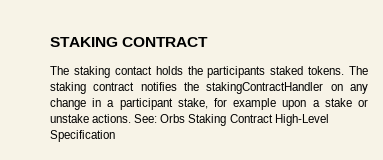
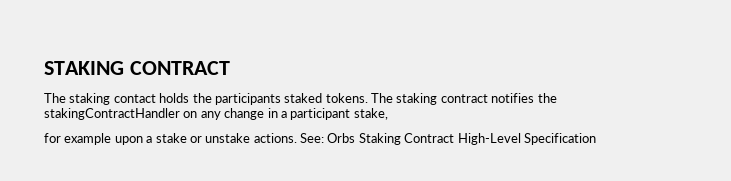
- The staking contract notifies the stakingContractHandler on any change in a participant stake, for example upon a stake or unstake actions.
+ The staking contract notifies the stakingContractHandler on any change in a participant stake,
+ for example upon a stake or unstake actions.

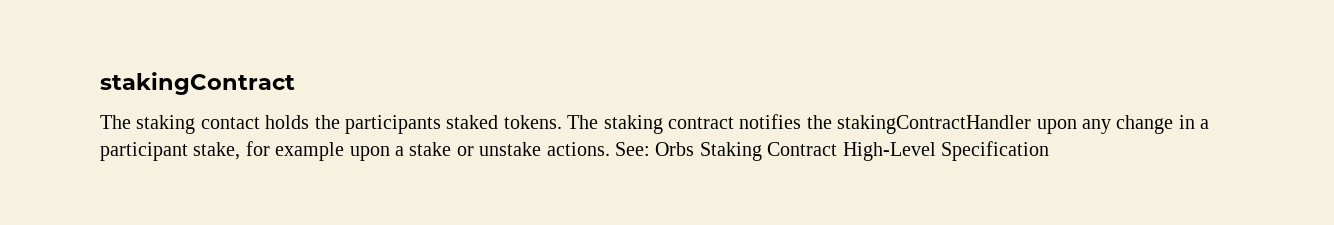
- STAKING CONTRACT
+ stakingContract
- The staking contract notifies the stakingContractHandler on any change in a participant stake,
- for example upon a stake or unstake actions.
+ The staking contract notifies the stakingContractHandler upon any change in a participant stake, for example upon a stake or unstake actions.

